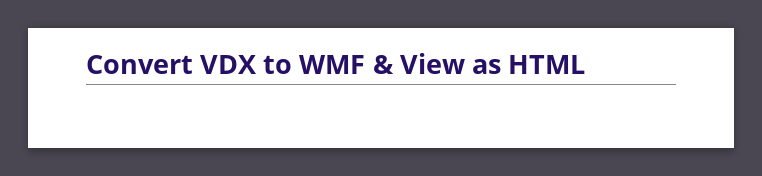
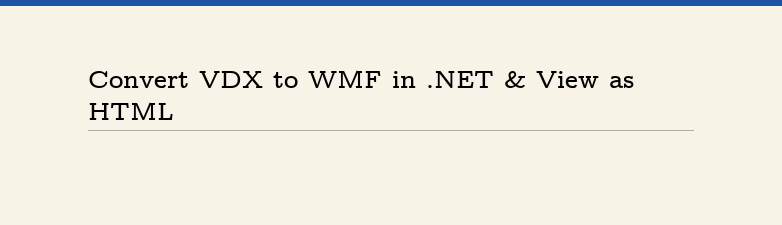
- Convert VDX to WMF & View as HTML
+ Convert VDX to WMF in .NET & View as HTML

